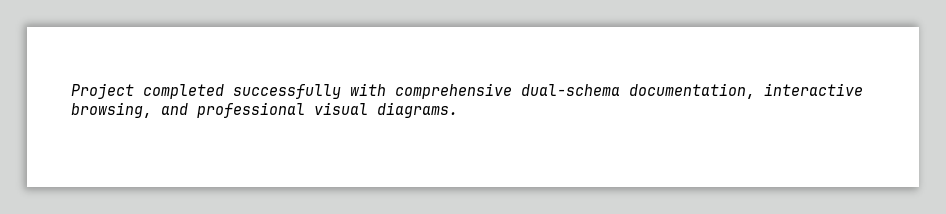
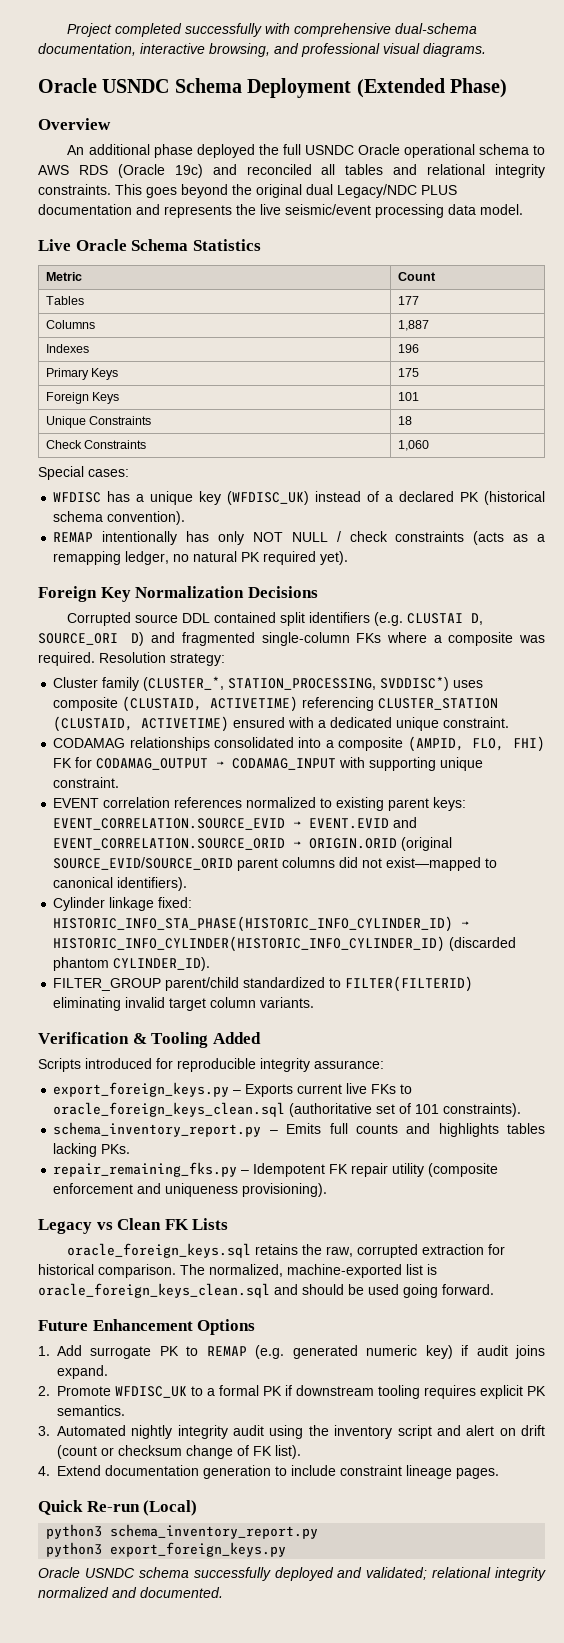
+ Oracle USNDC Schema Deployment (Extended Phase)
+ Overview
+ An additional phase deployed the full USNDC Oracle operational schema to AWS RDS (Oracle 19c) and reconciled all tables and relational integrity constraints. This goes beyond the original dual Legacy/NDC PLUS documentation and represents the live seismic/event processing data model.
+ Live Oracle Schema Statistics
+ Metric | Count
+ Tables | 177
+ Columns | 1,887
+ Indexes | 196
+ Primary Keys | 175
+ Foreign Keys | 101
+ Unique Constraints | 18
+ Check Constraints | 1,060
+ Special cases:
+ WFDISC has a unique key (WFDISC_UK) instead of a declared PK (historical schema convention).
+ REMAP intentionally has only NOT NULL / check constraints (acts as a remapping ledger, no natural PK required yet).
+ Foreign Key Normalization Decisions
+ Corrupted source DDL contained split identifiers (e.g. CLUSTAI D, SOURCE_ORI D) and fragmented single-column FKs where a composite was required. Resolution strategy:
+ Cluster family (CLUSTER_*, STATION_PROCESSING, SVDDISC*) uses composite (CLUSTAID, ACTIVETIME) referencing CLUSTER_STATION (CLUSTAID, ACTIVETIME) ensured with a dedicated unique constraint.
+ CODAMAG relationships consolidated into a composite (AMPID, FLO, FHI) FK for CODAMAG_OUTPUT → CODAMAG_INPUT with supporting unique constraint.
+ EVENT correlation references normalized to existing parent keys: EVENT_CORRELATION.SOURCE_EVID → EVENT.EVID and EVENT_CORRELATION.SOURCE_ORID → ORIGIN.ORID (original SOURCE_EVID/SOURCE_ORID parent columns did not exist—mapped to canonical identifiers).
+ Cylinder linkage fixed: HISTORIC_INFO_STA_PHASE(HISTORIC_INFO_CYLINDER_ID) → HISTORIC_INFO_CYLINDER(HISTORIC_INFO_CYLINDER_ID) (discarded phantom CYLINDER_ID).
+ FILTER_GROUP parent/child standardized to FILTER(FILTERID) eliminating invalid target column variants.
+ Verification & Tooling Added
+ Scripts introduced for reproducible integrity assurance:
+ export_foreign_keys.py – Exports current live FKs to oracle_foreign_keys_clean.sql (authoritative set of 101 constraints).
+ schema_inventory_report.py – Emits full counts and highlights tables lacking PKs.
+ repair_remaining_fks.py – Idempotent FK repair utility (composite enforcement and uniqueness provisioning).
+ Legacy vs Clean FK Lists
+ oracle_foreign_keys.sql retains the raw, corrupted extraction for historical comparison. The normalized, machine-exported list is oracle_foreign_keys_clean.sql and should be used going forward.
+ Future Enhancement Options
+ 1. Add surrogate PK to REMAP (e.g. generated numeric key) if audit joins expand.
+ 2. Promote WFDISC_UK to a formal PK if downstream tooling requires explicit PK semantics.
+ 3. Automated nightly integrity audit using the inventory script and alert on drift (count or checksum change of FK list).
+ 4. Extend documentation generation to include constraint lineage pages.
+ Quick Re-run (Local)
+ python3 schema_inventory_report.py
+ python3 export_foreign_keys.py
+ Oracle USNDC schema successfully deployed and validated; relational integrity normalized and documented.

